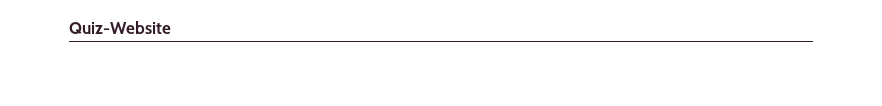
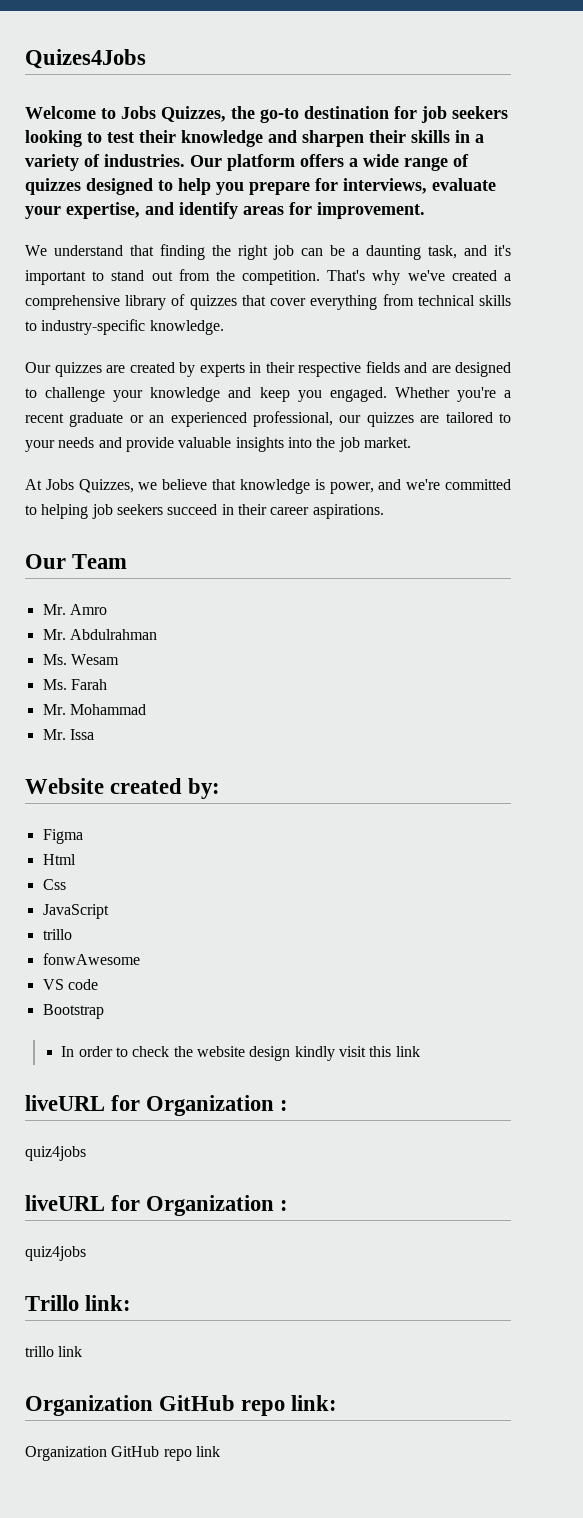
- Quiz-Website
+ Quizes4Jobs
+ Welcome to Jobs Quizzes, the go-to destination for job seekers looking to test their knowledge and sharpen their skills in a variety of industries. Our platform offers a wide range of quizzes designed to help you prepare for interviews, evaluate your expertise, and identify areas for improvement.
+ We understand that finding the right job can be a daunting task, and it's important to stand out from the competition. That's why we've created a comprehensive library of quizzes that cover everything from technical skills to industry-specific knowledge.
+ Our quizzes are created by experts in their respective fields and are designed to challenge your knowledge and keep you engaged. Whether you're a recent graduate or an experienced professional, our quizzes are tailored to your needs and provide valuable insights into the job market.
+ At Jobs Quizzes, we believe that knowledge is power, and we're committed to helping job seekers succeed in their career aspirations.
+ Our Team
+ Mr. Amro
+ Mr. Abdulrahman
+ Ms. Wesam
+ Ms. Farah
+ Mr. Mohammad
+ Mr. Issa
+ Website created by:
+ Figma
+ Html
+ Css
+ JavaScript
+ trillo
+ fonwAwesome
+ VS code
+ Bootstrap
+ In order to check the website design kindly visit this link
+ liveURL for Organization :
+ quiz4jobs
+ liveURL for Organization :
+ quiz4jobs
+ Trillo link:
+ trillo link
+ Organization GitHub repo link:
+ Organization GitHub repo link

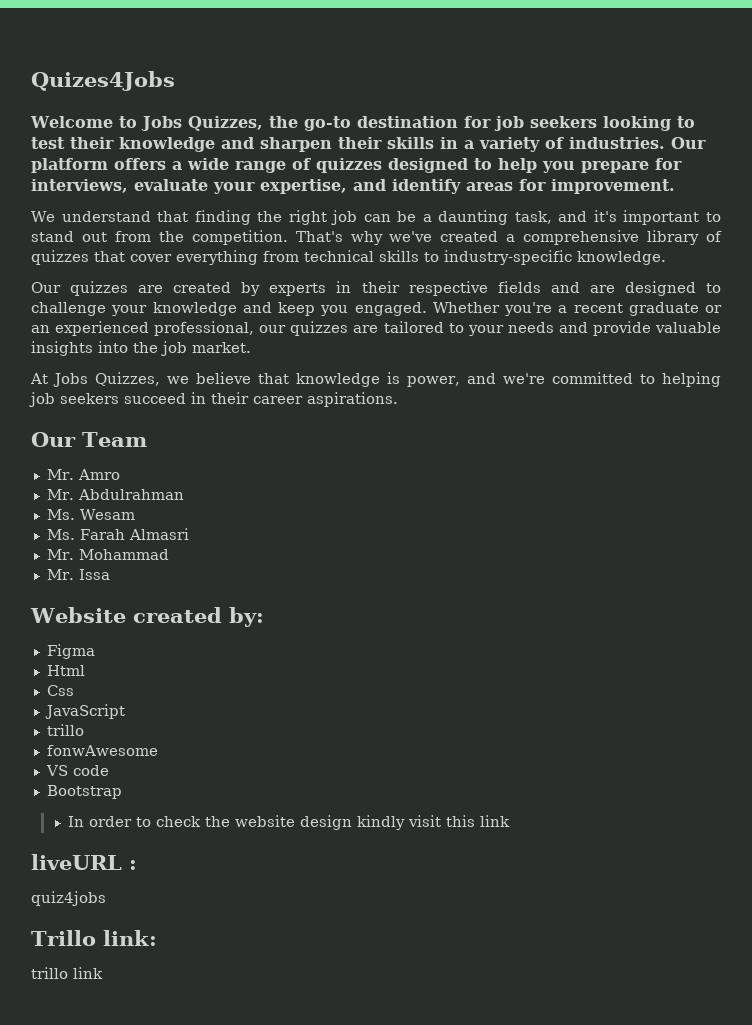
- Ms. Farah
+ Ms. Farah Almasri
  In order to check the website design kindly visit this link
- liveURL for Organization :
- quiz4jobs
- liveURL for Organization :
+ liveURL :
- Organization GitHub repo link:
- Organization GitHub repo link

